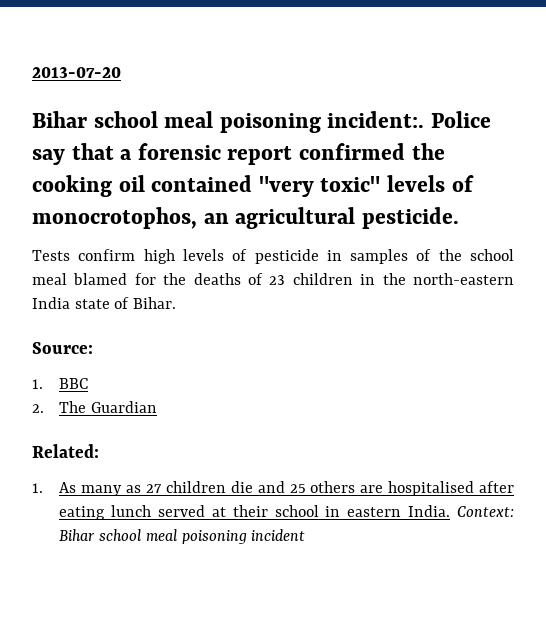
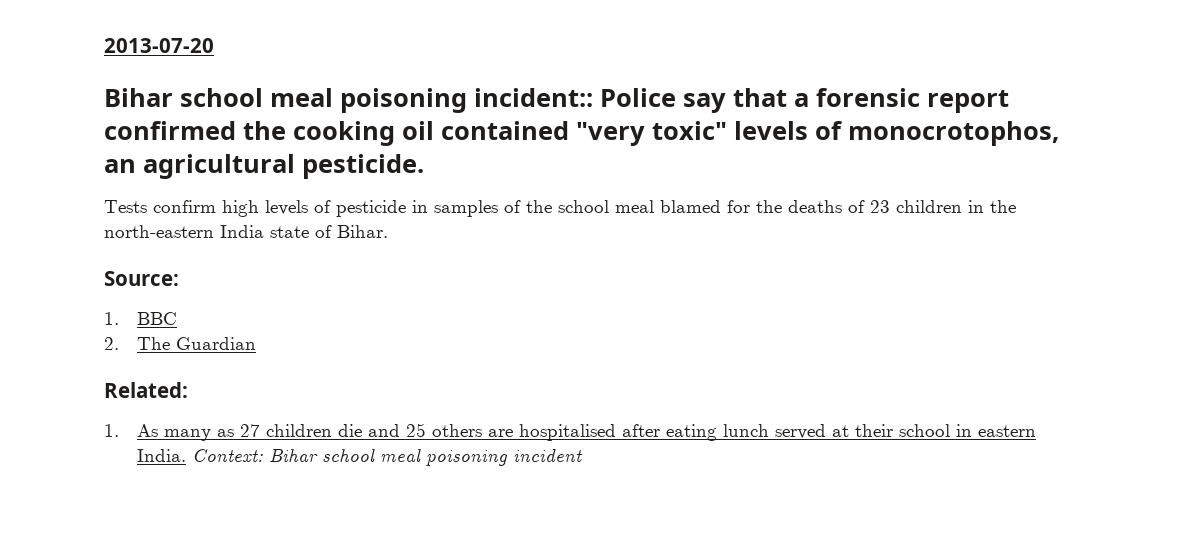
- Bihar school meal poisoning incident:. Police say that a forensic report confirmed the cooking oil contained "very toxic" levels of monocrotophos, an agricultural pesticide.
+ Bihar school meal poisoning incident:: Police say that a forensic report confirmed the cooking oil contained "very toxic" levels of monocrotophos, an agricultural pesticide.

